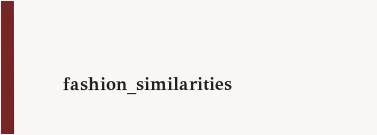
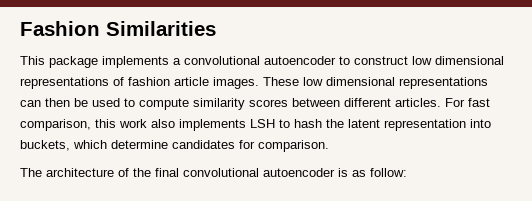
- fashion_similarities
+ Fashion Similarities
+ This package implements a convolutional autoencoder to construct low dimensional representations of fashion article images. These low dimensional representations can then be used to compute similarity scores between different articles. For fast comparison, this work also implements LSH to hash the latent representation into buckets, which determine candidates for comparison.
+ The architecture of the final convolutional autoencoder is as follow:

